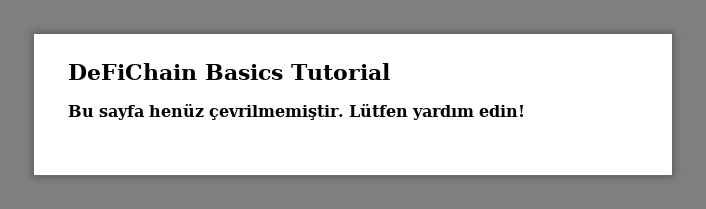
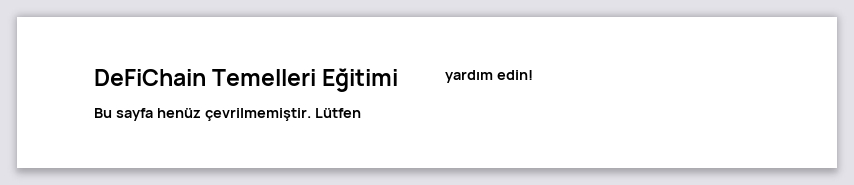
- DeFiChain Basics Tutorial
+ DeFiChain Temelleri Eğitimi

